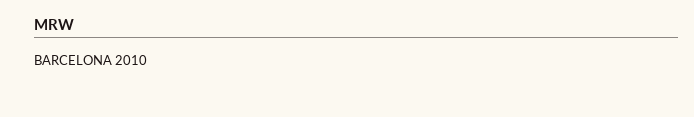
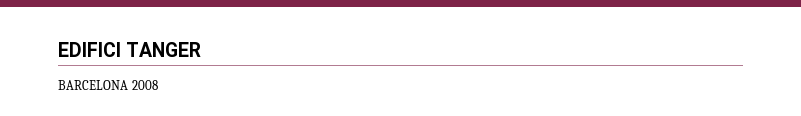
- MRW
+ EDIFICI TANGER
- BARCELONA 2010
+ BARCELONA 2008

